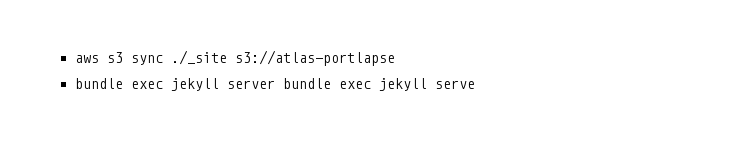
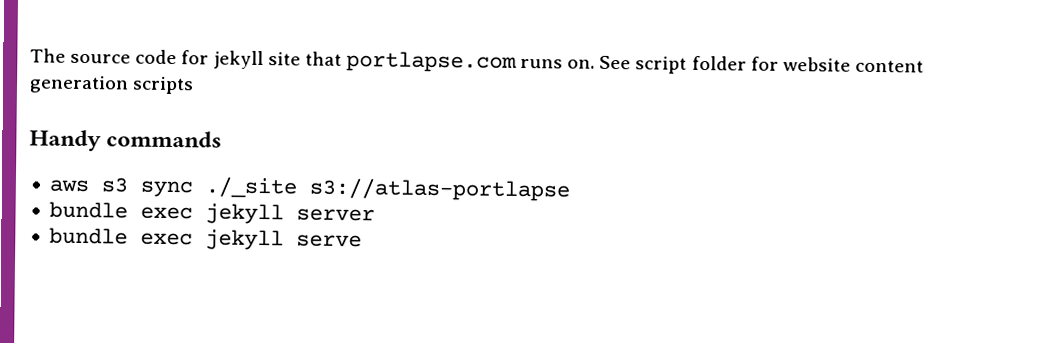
+ The source code for jekyll site that portlapse.com runs on. See script folder for website content generation scripts
+ Handy commands
- bundle exec jekyll server bundle exec jekyll serve
+ bundle exec jekyll server
+ bundle exec jekyll serve

